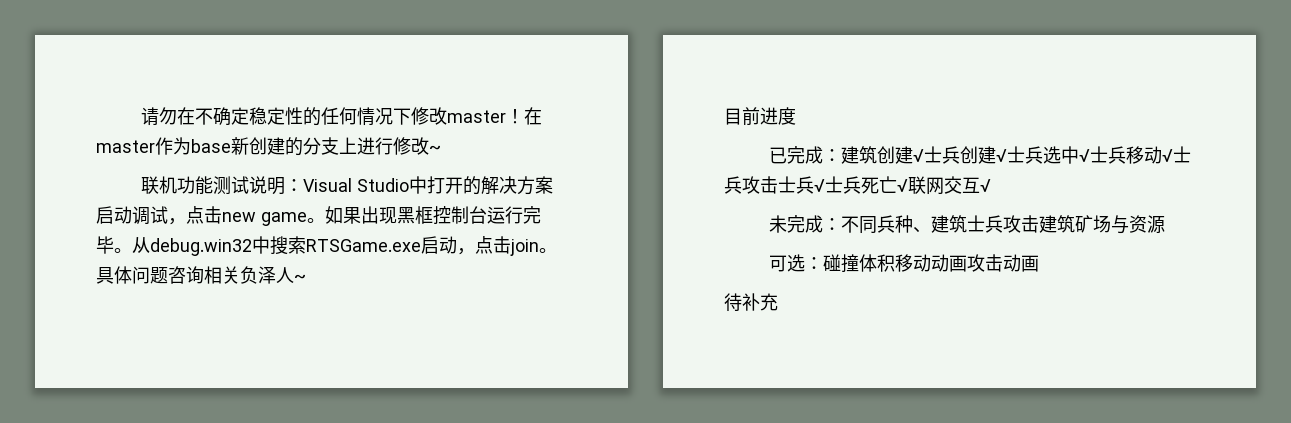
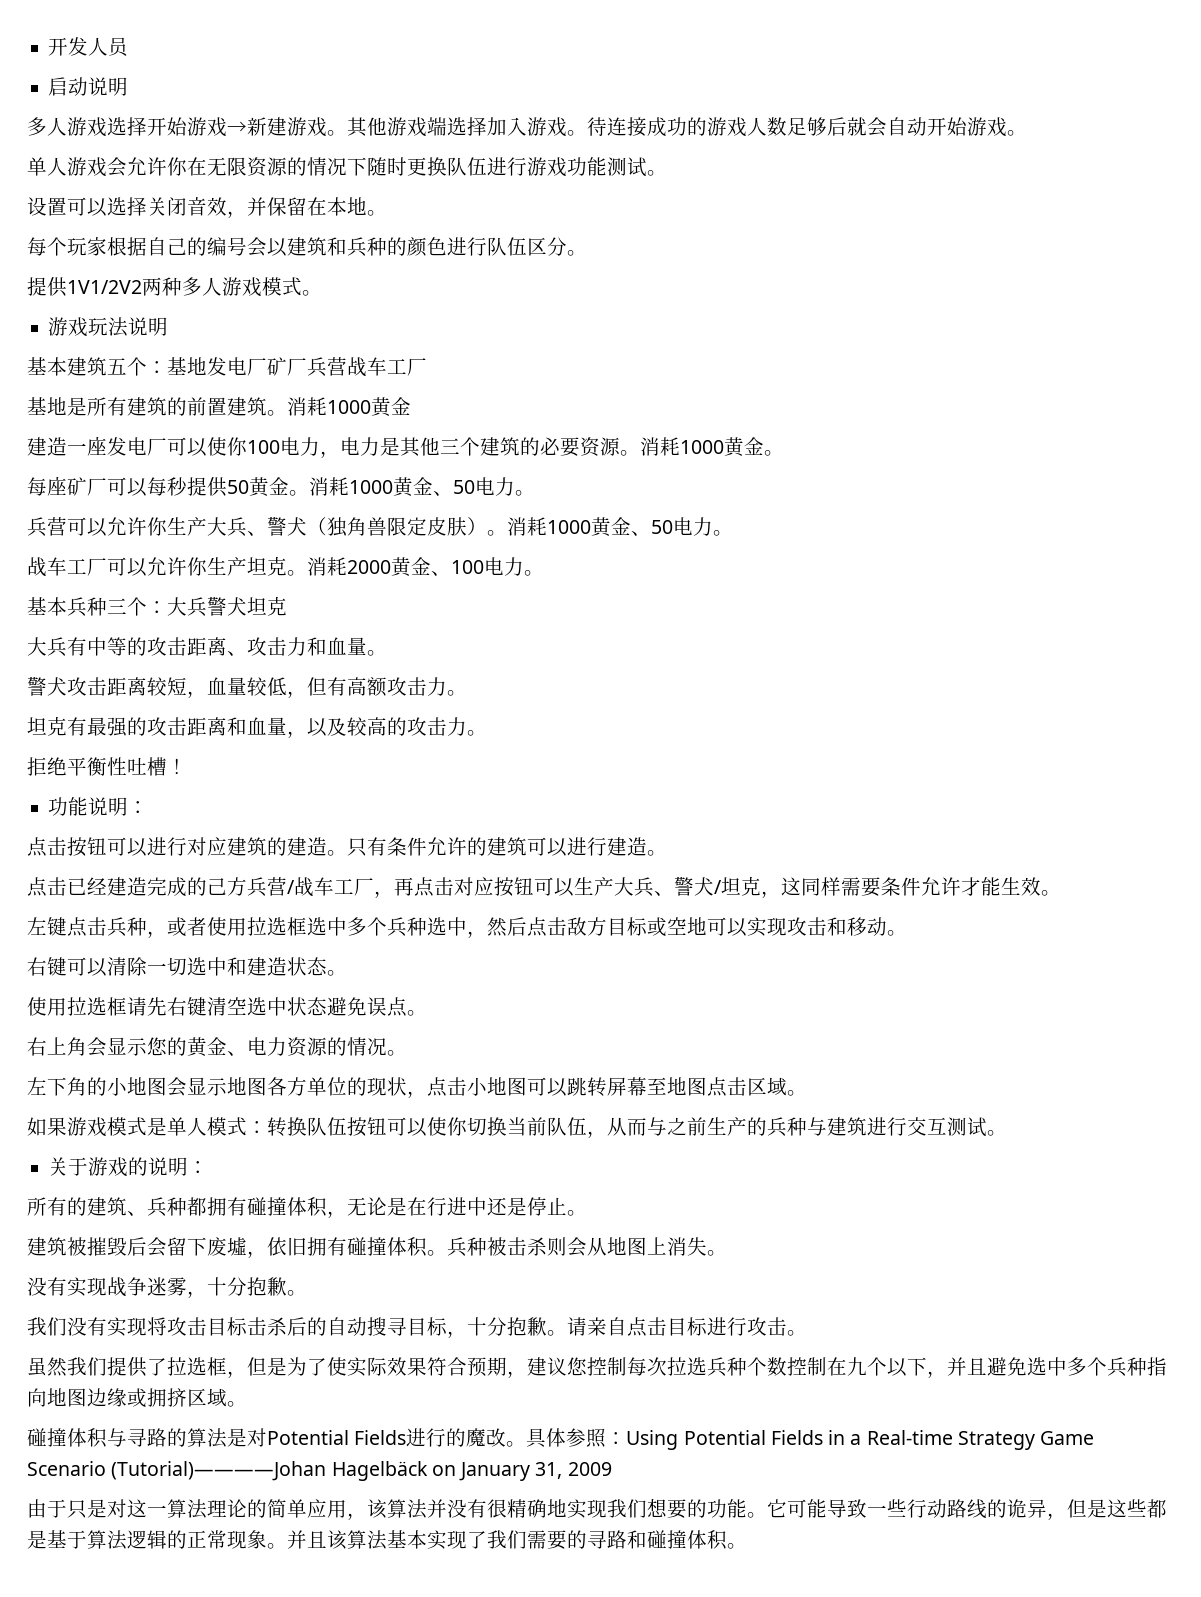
- 请勿在不确定稳定性的任何情况下修改master！在master作为base新创建的分支上进行修改~
- 联机功能测试说明：Visual Studio中打开的解决方案启动调试，点击new game。如果出现黑框控制台运行完毕。从debug.win32中搜索RTSGame.exe启动，点击join。具体问题咨询相关负泽人~
- 目前进度
- 已完成：建筑创建√士兵创建√士兵选中√士兵移动√士兵攻击士兵√士兵死亡√联网交互√
- 未完成：不同兵种、建筑士兵攻击建筑矿场与资源
- 可选：碰撞体积移动动画攻击动画
- 待补充
+ 开发人员
+ 启动说明
+ 多人游戏选择开始游戏→新建游戏。其他游戏端选择加入游戏。待连接成功的游戏人数足够后就会自动开始游戏。
+ 单人游戏会允许你在无限资源的情况下随时更换队伍进行游戏功能测试。
+ 设置可以选择关闭音效，并保留在本地。
+ 每个玩家根据自己的编号会以建筑和兵种的颜色进行队伍区分。
+ 提供1V1/2V2两种多人游戏模式。
+ 游戏玩法说明
+ 基本建筑五个：基地发电厂矿厂兵营战车工厂
+ 基地是所有建筑的前置建筑。消耗1000黄金
+ 建造一座发电厂可以使你100电力，电力是其他三个建筑的必要资源。消耗1000黄金。
+ 每座矿厂可以每秒提供50黄金。消耗1000黄金、50电力。
+ 兵营可以允许你生产大兵、警犬（独角兽限定皮肤）。消耗1000黄金、50电力。
+ 战车工厂可以允许你生产坦克。消耗2000黄金、100电力。
+ 基本兵种三个：大兵警犬坦克
+ 大兵有中等的攻击距离、攻击力和血量。
+ 警犬攻击距离较短，血量较低，但有高额攻击力。
+ 坦克有最强的攻击距离和血量，以及较高的攻击力。
+ 拒绝平衡性吐槽！
+ 功能说明：
+ 点击按钮可以进行对应建筑的建造。只有条件允许的建筑可以进行建造。
+ 点击已经建造完成的己方兵营/战车工厂，再点击对应按钮可以生产大兵、警犬/坦克，这同样需要条件允许才能生效。
+ 左键点击兵种，或者使用拉选框选中多个兵种选中，然后点击敌方目标或空地可以实现攻击和移动。
+ 右键可以清除一切选中和建造状态。
+ 使用拉选框请先右键清空选中状态避免误点。
+ 右上角会显示您的黄金、电力资源的情况。
+ 左下角的小地图会显示地图各方单位的现状，点击小地图可以跳转屏幕至地图点击区域。
+ 如果游戏模式是单人模式：转换队伍按钮可以使你切换当前队伍，从而与之前生产的兵种与建筑进行交互测试。
+ 关于游戏的说明：
+ 所有的建筑、兵种都拥有碰撞体积，无论是在行进中还是停止。
+ 建筑被摧毁后会留下废墟，依旧拥有碰撞体积。兵种被击杀则会从地图上消失。
+ 没有实现战争迷雾，十分抱歉。
+ 我们没有实现将攻击目标击杀后的自动搜寻目标，十分抱歉。请亲自点击目标进行攻击。
+ 虽然我们提供了拉选框，但是为了使实际效果符合预期，建议您控制每次拉选兵种个数控制在九个以下，并且避免选中多个兵种指向地图边缘或拥挤区域。
+ 碰撞体积与寻路的算法是对Potential Fields进行的魔改。具体参照：Using Potential Fields in a Real-time Strategy Game Scenario (Tutorial)————Johan Hagelbäck on January 31, 2009
+ 由于只是对这一算法理论的简单应用，该算法并没有很精确地实现我们想要的功能。它可能导致一些行动路线的诡异，但是这些都是基于算法逻辑的正常现象。并且该算法基本实现了我们需要的寻路和碰撞体积。

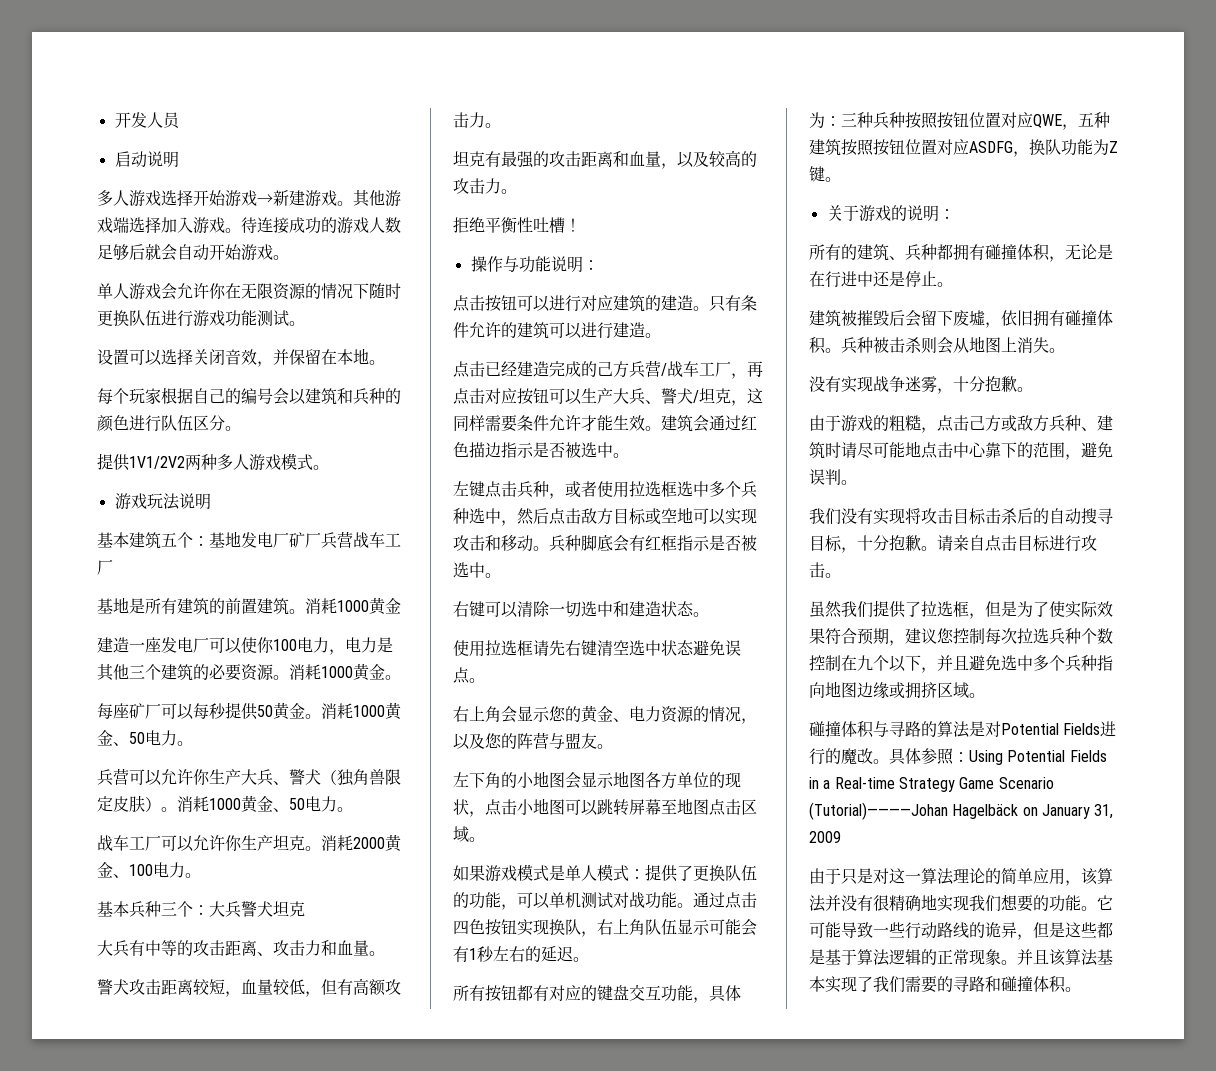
- 功能说明：
+ 操作与功能说明：
+ 建筑会通过红色描边指示是否被选中。
+ 兵种脚底会有红框指示是否被选中。
- 右上角会显示您的黄金、电力资源的情况。
+ 右上角会显示您的黄金、电力资源的情况，以及您的阵营与盟友。
- 如果游戏模式是单人模式：转换队伍按钮可以使你切换当前队伍，从而与之前生产的兵种与建筑进行交互测试。
+ 如果游戏模式是单人模式：提供了更换队伍的功能，可以单机测试对战功能。通过点击四色按钮实现换队，右上角队伍显示可能会有1秒左右的延迟。
+ 所有按钮都有对应的键盘交互功能，具体为：三种兵种按照按钮位置对应QWE，五种建筑按照按钮位置对应ASDFG，换队功能为Z键。
+ 由于游戏的粗糙，点击己方或敌方兵种、建筑时请尽可能地点击中心靠下的范围，避免误判。

